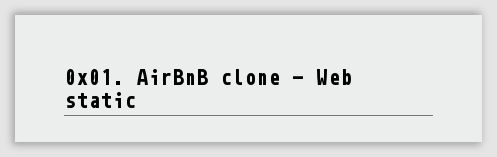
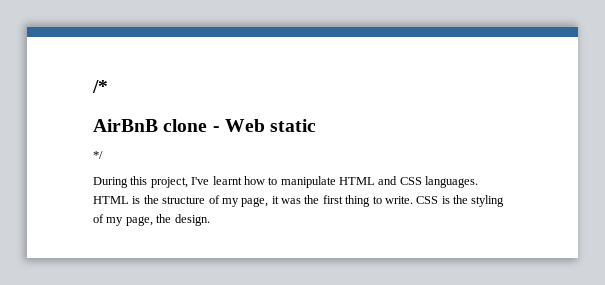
- 0x01. AirBnB clone - Web static
+ /*
+ AirBnB clone - Web static
+ */
+ During this project, I've learnt how to manipulate HTML and CSS languages. HTML is the structure of my page, it was the first thing to write. CSS is the styling of my page, the design.

